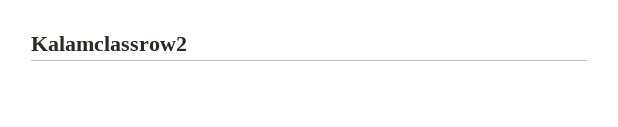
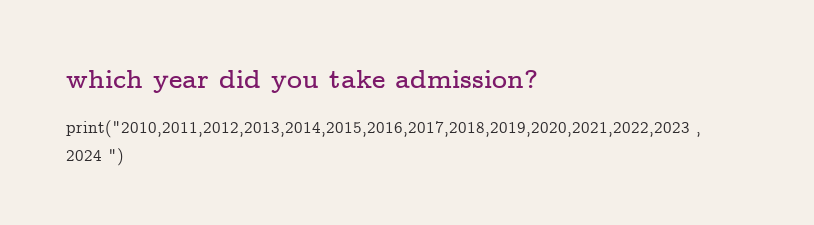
- Kalamclassrow2
+ which year did you take admission?
+ print("2010,2011,2012,2013,2014,2015,2016,2017,2018,2019,2020,2021,2022,2023 , 2024 ")

